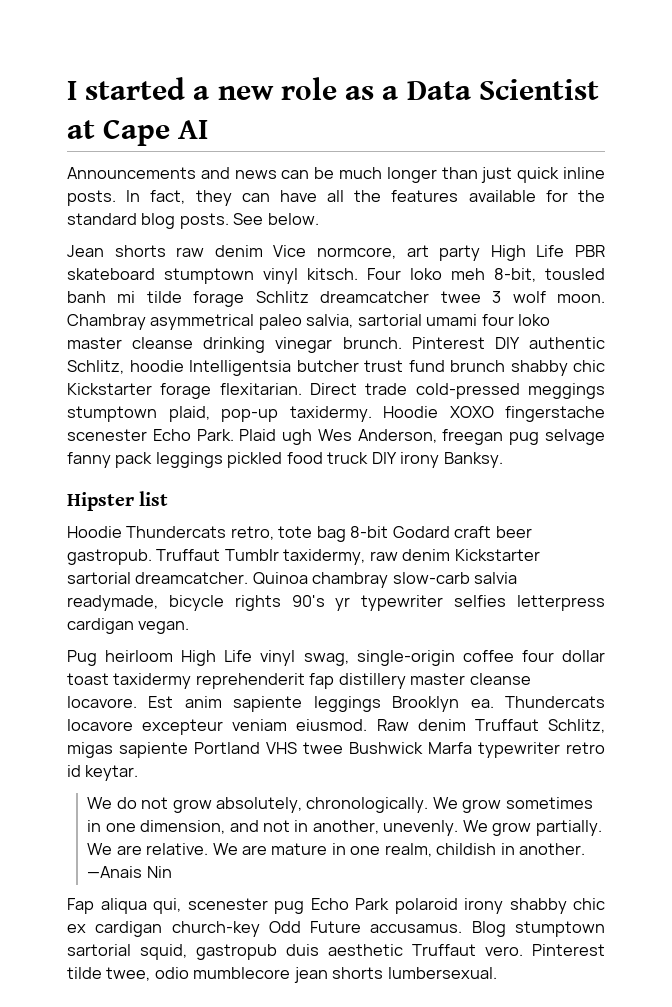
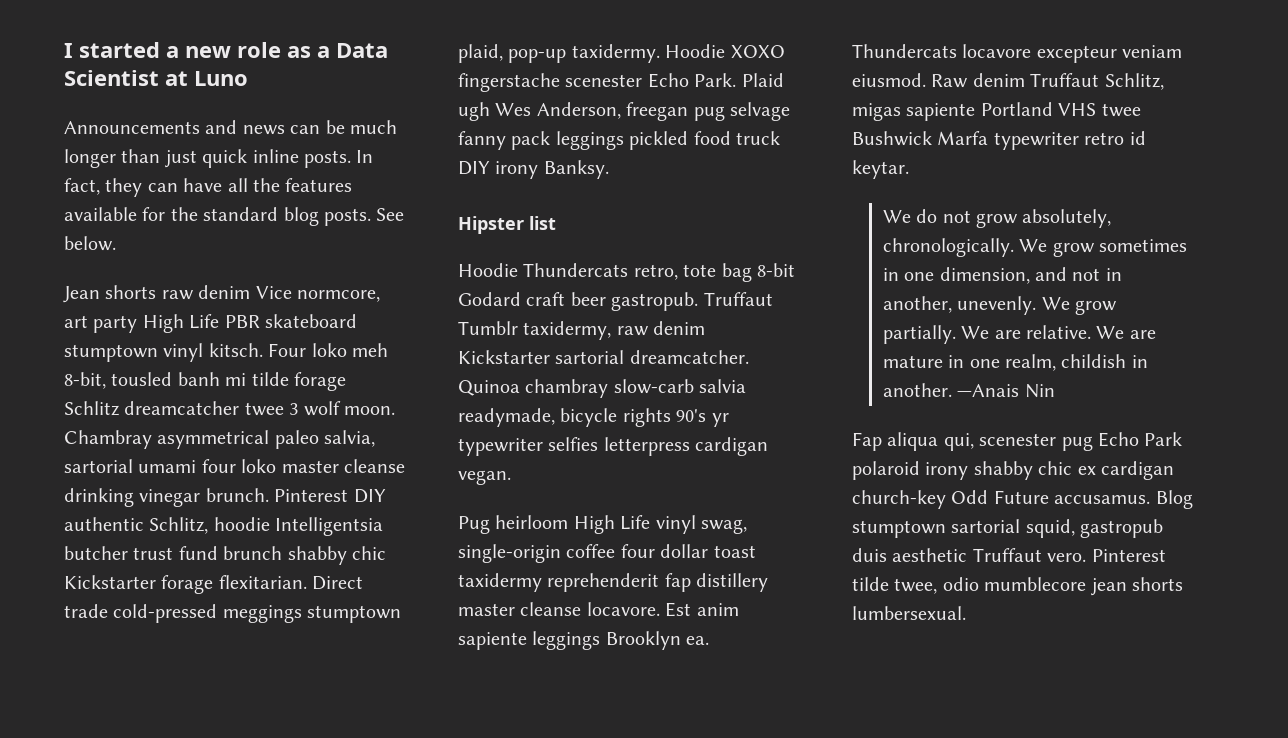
- I started a new role as a Data Scientist at Cape AI
+ I started a new role as a Data Scientist at Luno

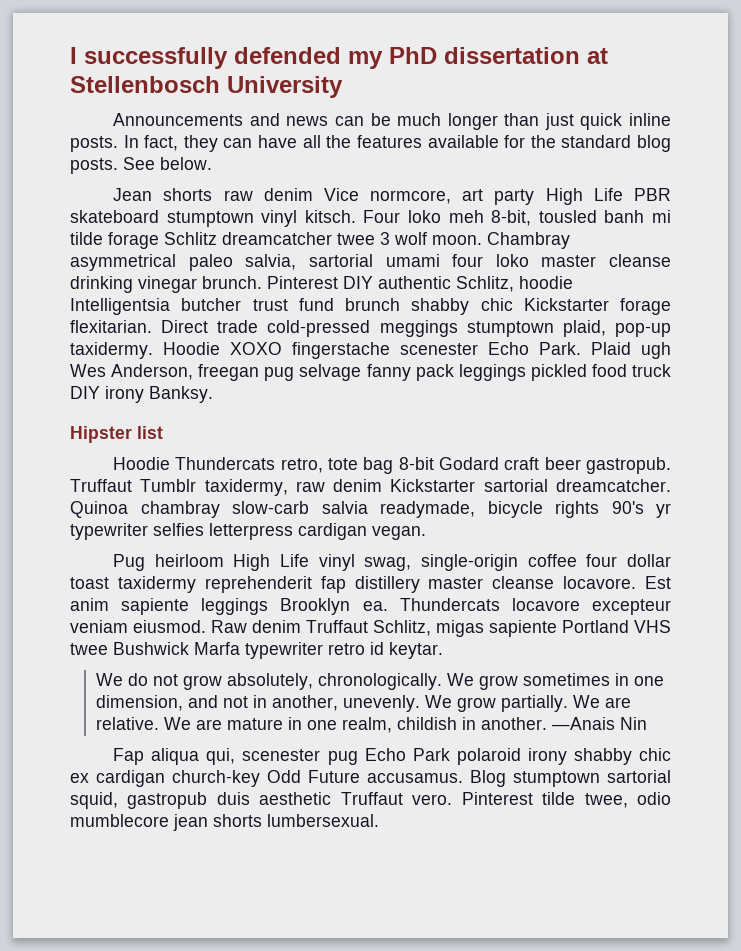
- I started a new role as a Data Scientist at Luno
+ I successfully defended my PhD dissertation at Stellenbosch University

